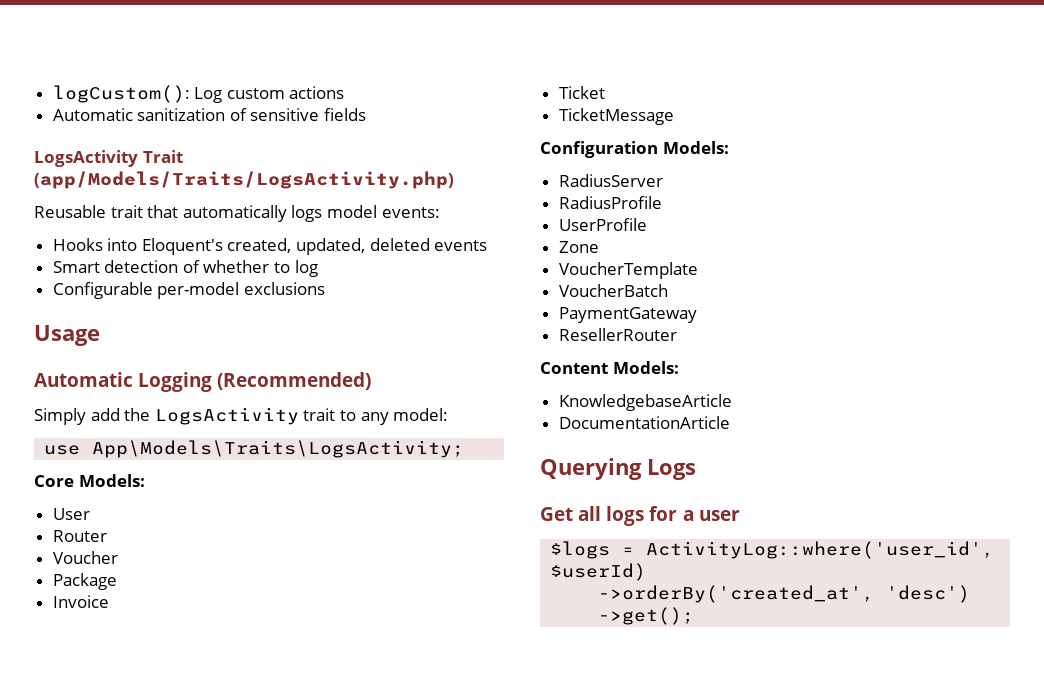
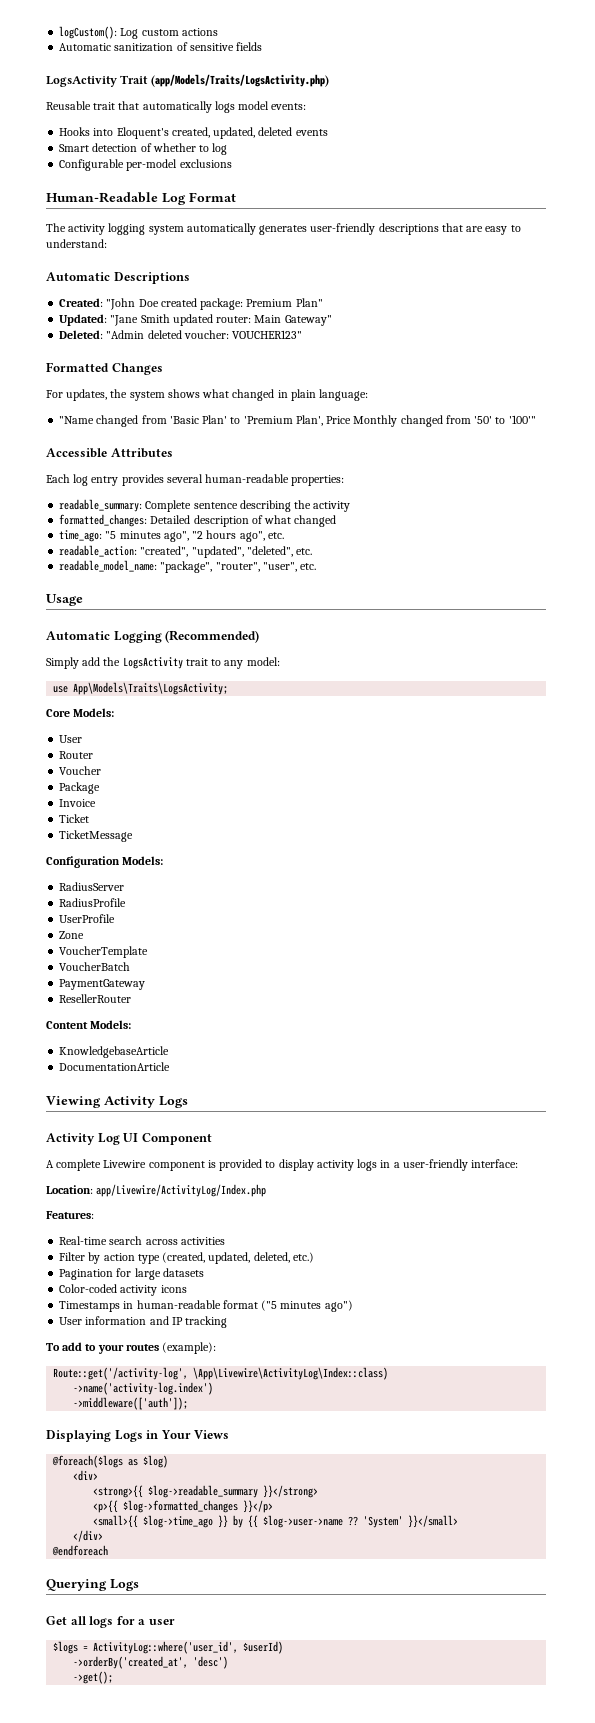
+ Human-Readable Log Format
+ The activity logging system automatically generates user-friendly descriptions that are easy to understand:
+ Automatic Descriptions
+ Created: "John Doe created package: Premium Plan"
+ Updated: "Jane Smith updated router: Main Gateway"
+ Deleted: "Admin deleted voucher: VOUCHER123"
+ Formatted Changes
+ For updates, the system shows what changed in plain language:
+ "Name changed from 'Basic Plan' to 'Premium Plan', Price Monthly changed from '50' to '100'"
+ Accessible Attributes
+ Each log entry provides several human-readable properties:
+ readable_summary: Complete sentence describing the activity
+ formatted_changes: Detailed description of what changed
+ time_ago: "5 minutes ago", "2 hours ago", etc.
+ readable_action: "created", "updated", "deleted", etc.
+ readable_model_name: "package", "router", "user", etc.
+ Viewing Activity Logs
+ Activity Log UI Component
+ A complete Livewire component is provided to display activity logs in a user-friendly interface:
+ Location: app/Livewire/ActivityLog/Index.php
+ Features:
+ Real-time search across activities
+ Filter by action type (created, updated, deleted, etc.)
+ Pagination for large datasets
+ Color-coded activity icons
+ Timestamps in human-readable format ("5 minutes ago")
+ User information and IP tracking
+ To add to your routes (example):
+ Route::get('/activity-log', \App\Livewire\ActivityLog\Index::class)
+ ->name('activity-log.index')
+ ->middleware(['auth']);
+ Displaying Logs in Your Views
+ @foreach($logs as $log)
+ <div>
+ <strong>{{ $log->readable_summary }}</strong>
+ <p>{{ $log->formatted_changes }}</p>
+ <small>{{ $log->time_ago }} by {{ $log->user->name ?? 'System' }}</small>
+ </div>
+ @endforeach

